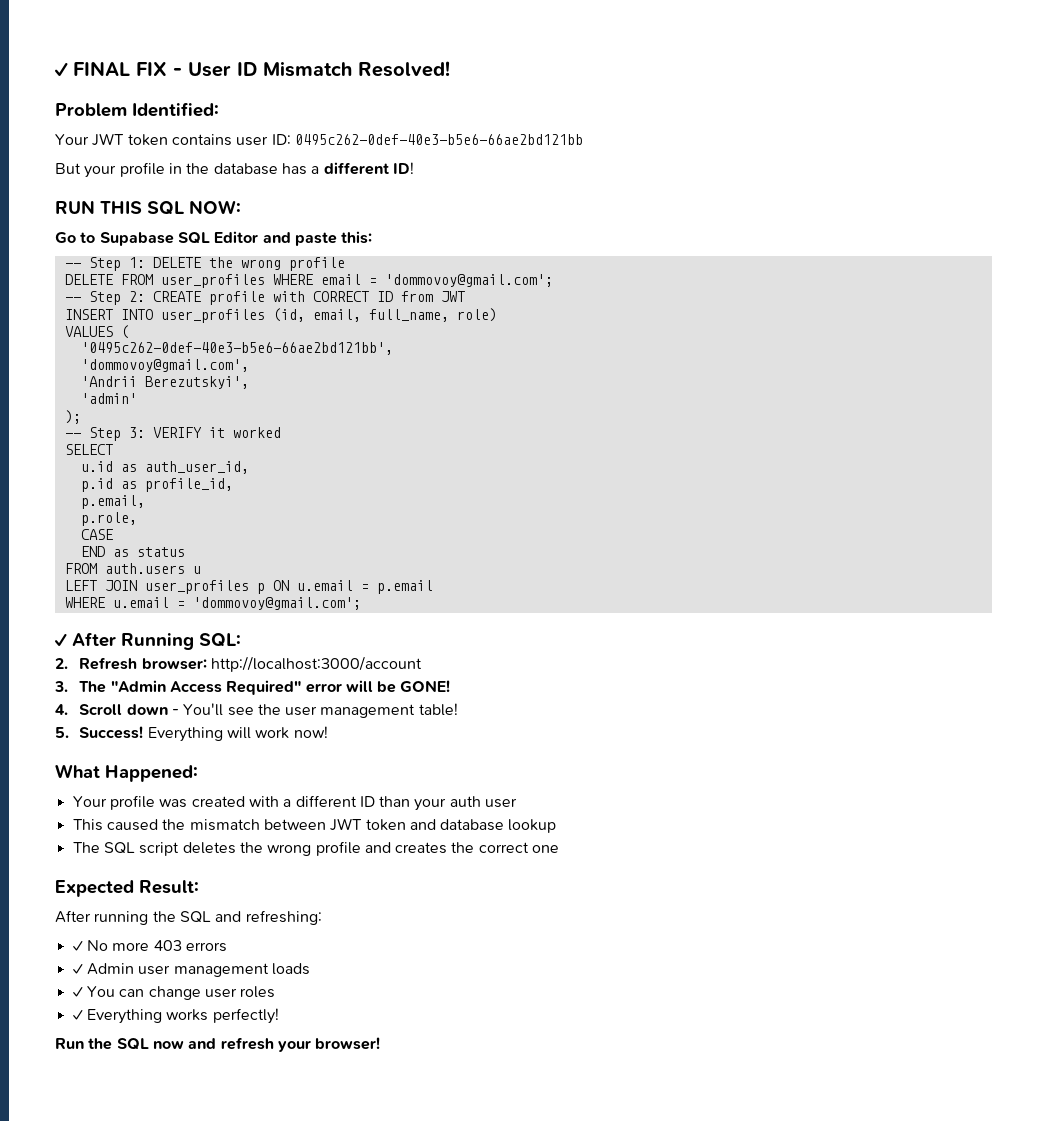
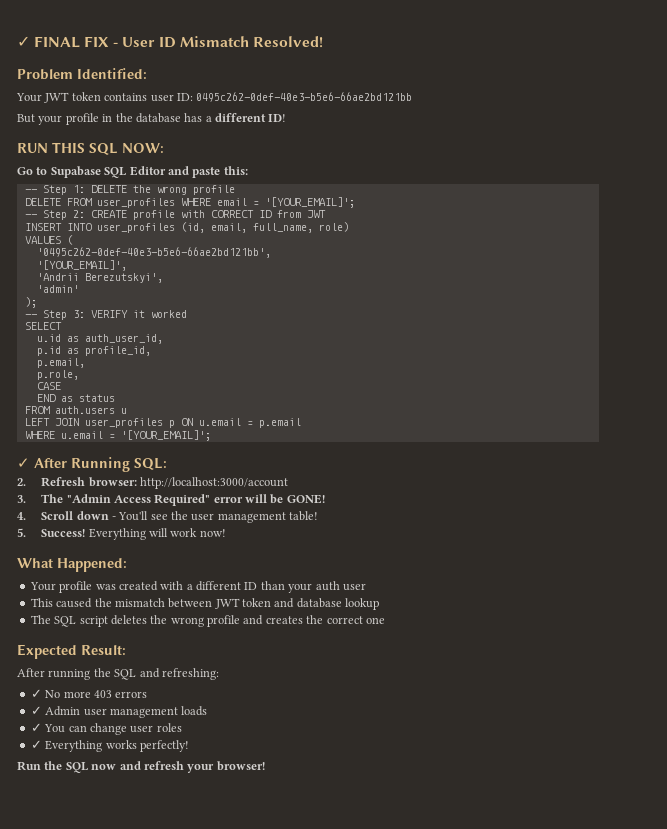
- DELETE FROM user_profiles WHERE email = 'dommovoy@gmail.com';
+ DELETE FROM user_profiles WHERE email = '[YOUR_EMAIL]';
- 'dommovoy@gmail.com',
+ '[YOUR_EMAIL]',
- WHERE u.email = 'dommovoy@gmail.com';
+ WHERE u.email = '[YOUR_EMAIL]';

